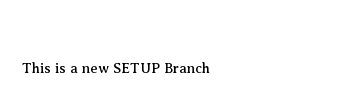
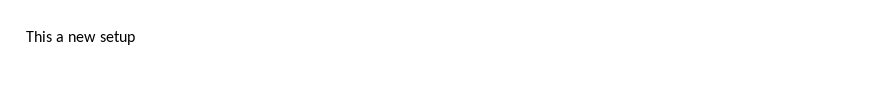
- This is a new SETUP Branch
+ This a new setup

